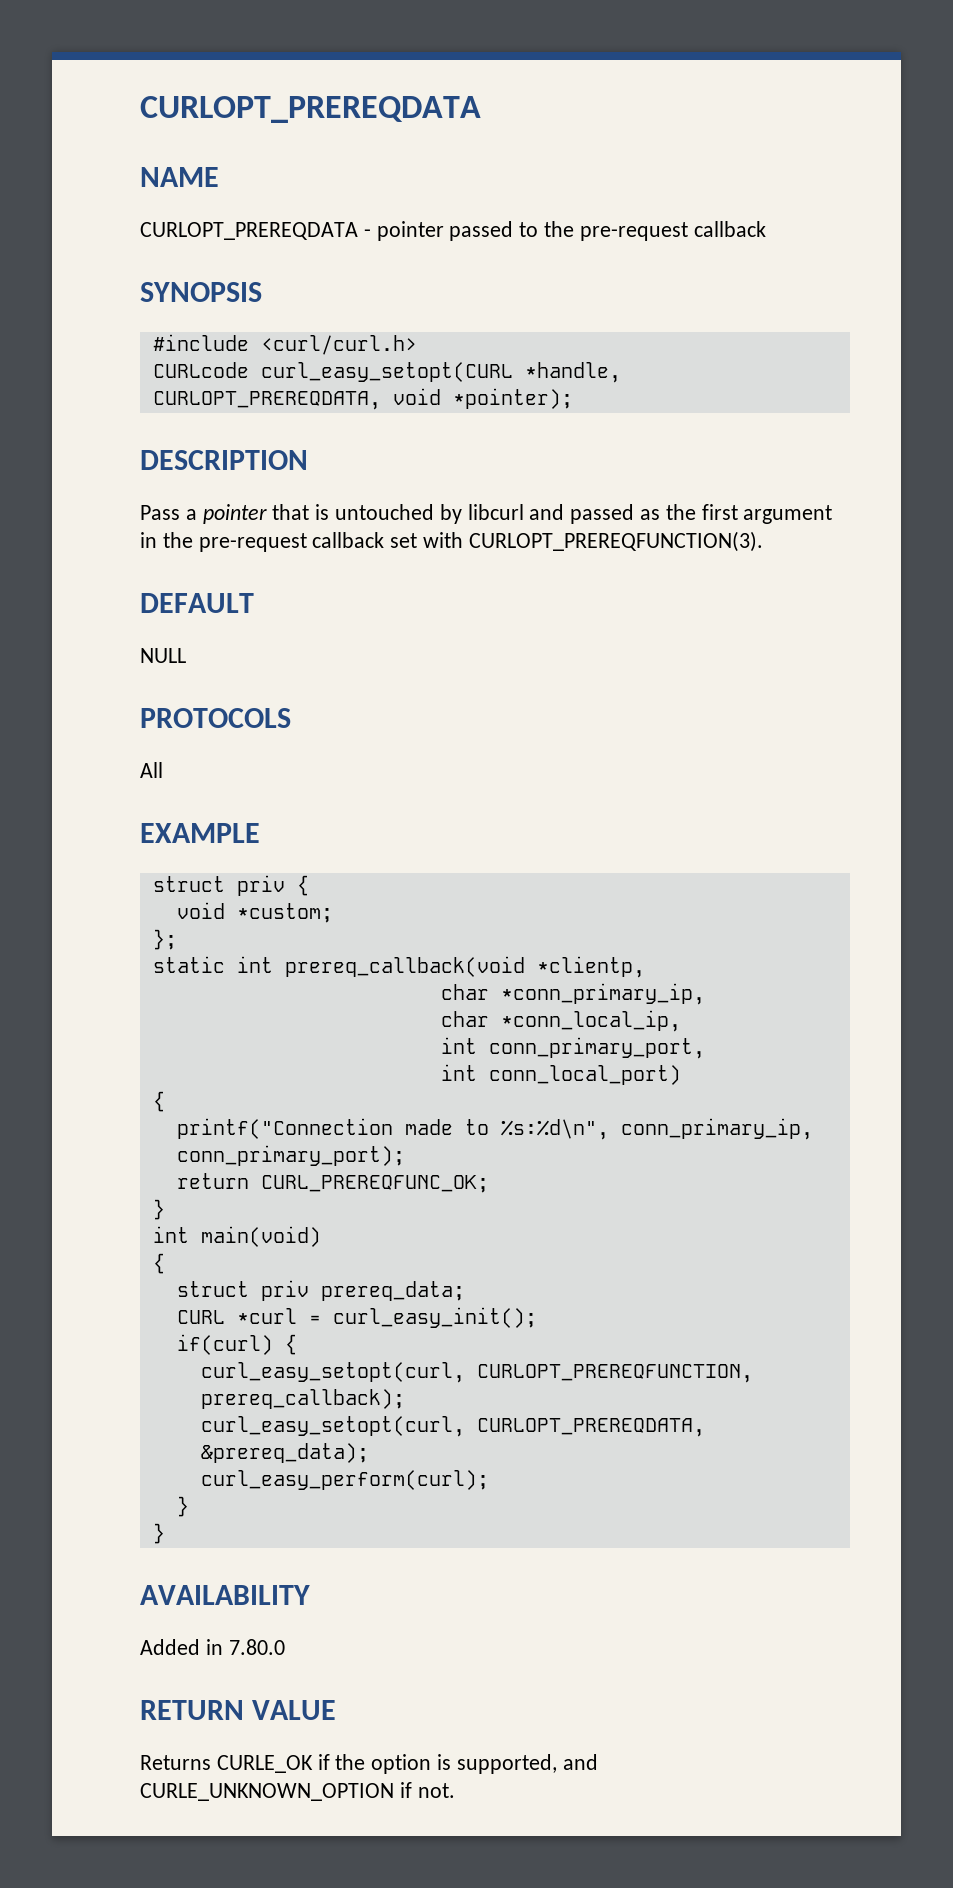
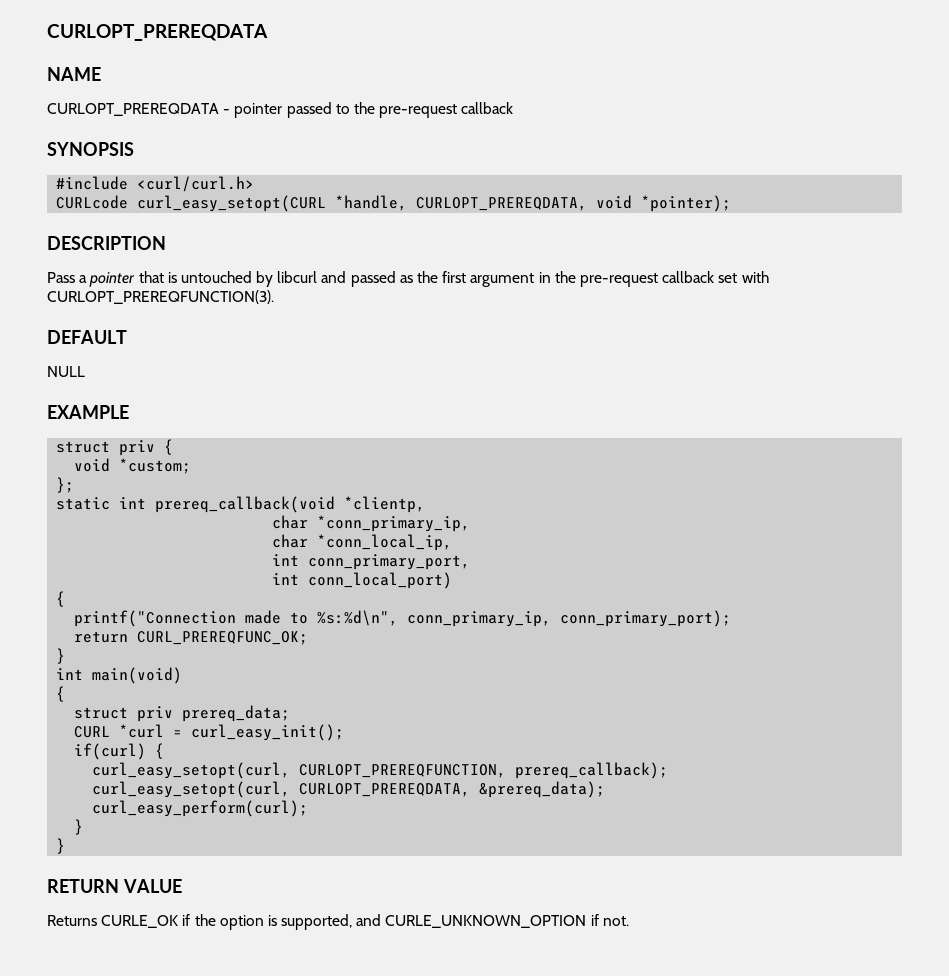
- PROTOCOLS
- All
- AVAILABILITY
- Added in 7.80.0

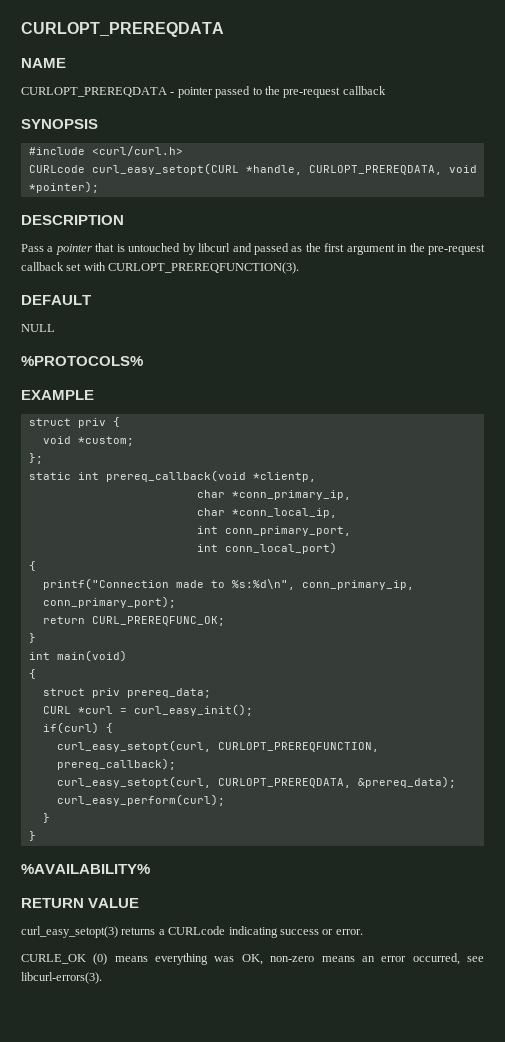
+ %PROTOCOLS%
+ %AVAILABILITY%
- Returns CURLE_OK if the option is supported, and CURLE_UNKNOWN_OPTION if not.
+ curl_easy_setopt(3) returns a CURLcode indicating success or error.
+ CURLE_OK (0) means everything was OK, non-zero means an error occurred, see libcurl-errors(3).

